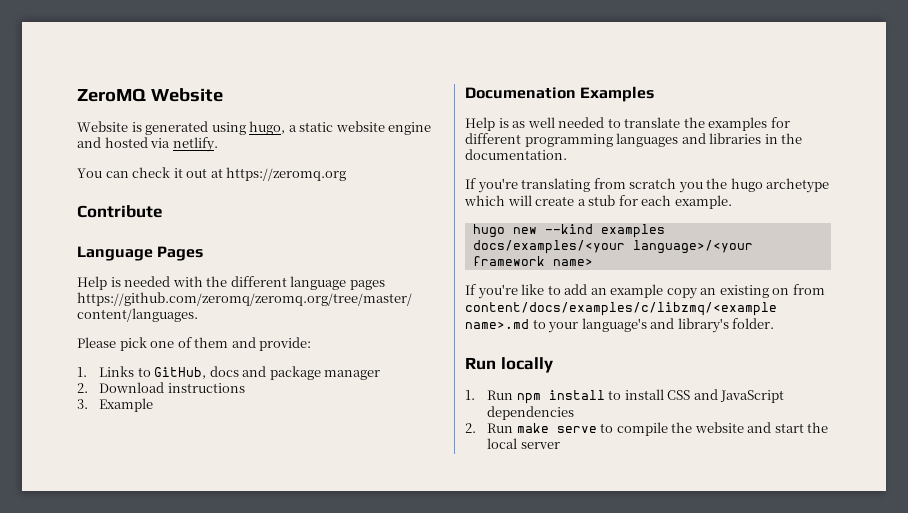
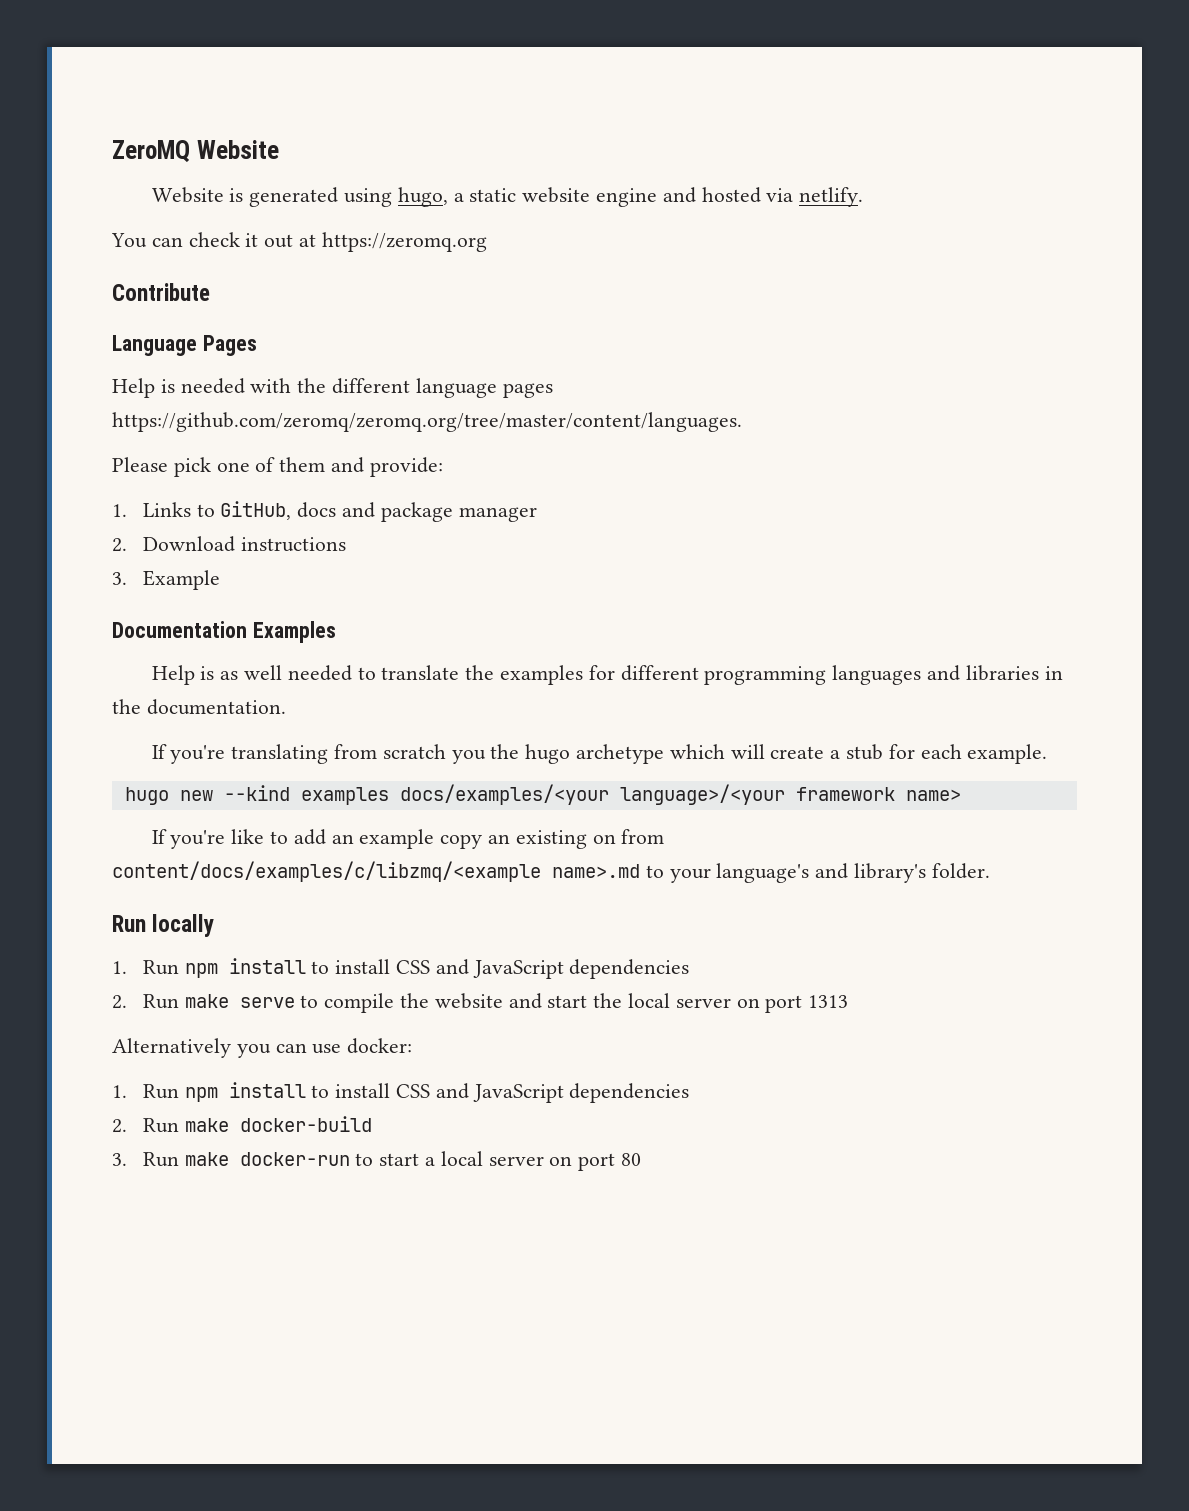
- Documenation Examples
+ Documentation Examples
- 2. Run make serve to compile the website and start the local server
+ 2. Run make serve to compile the website and start the local server on port 1313
+ Alternatively you can use docker:
+ 1. Run npm install to install CSS and JavaScript dependencies
+ 2. Run make docker-build
+ 3. Run make docker-run to start a local server on port 80

